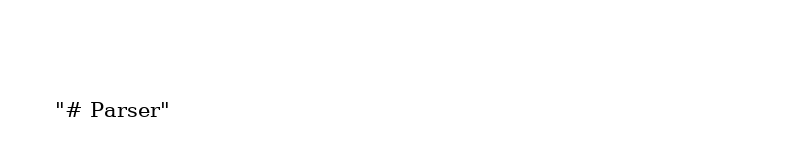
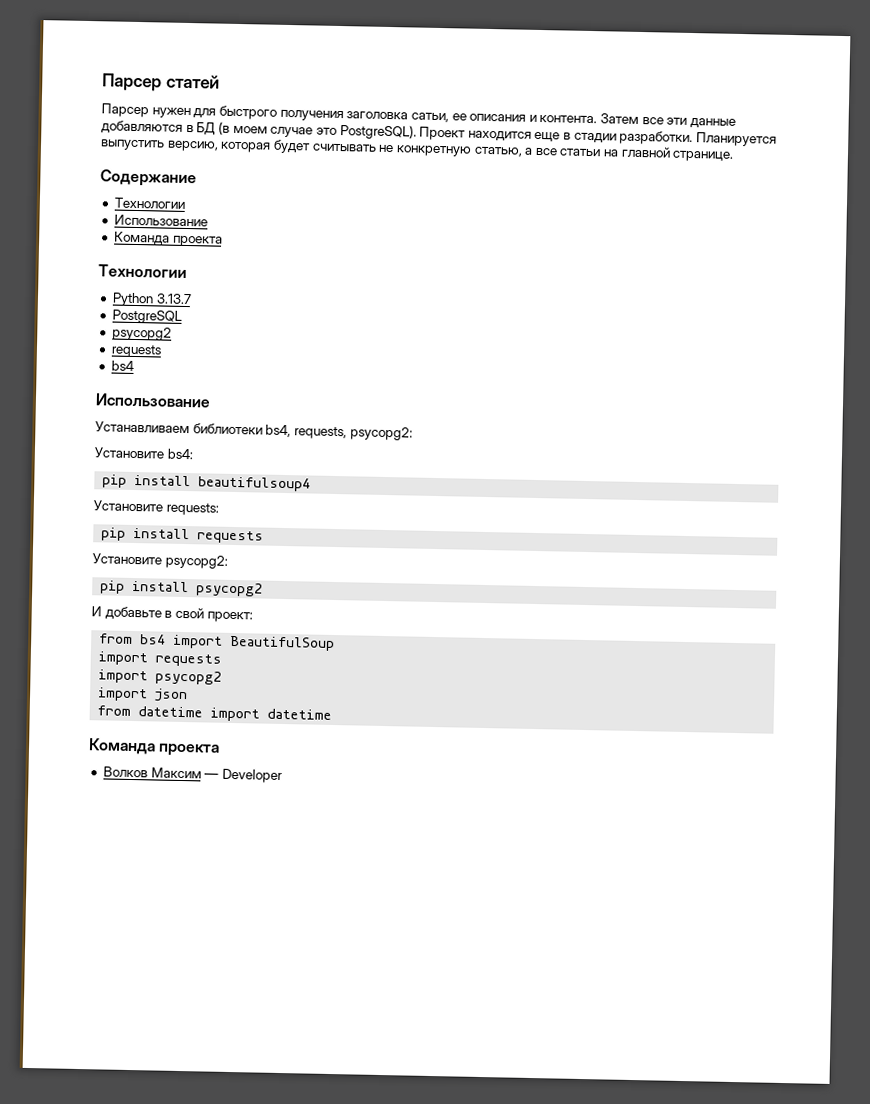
- "# Parser"
+ Парсер статей
+ Парсер нужен для быстрого получения заголовка сатьи, ее описания и контента. Затем все эти данные добавляются в БД (в моем случае это PostgreSQL). Проект находится еще в стадии разработки. Планируется выпустить версию, которая будет считывать не конкретную статью, а все статьи на главной странице.
+ Содержание
+ Технологии
+ Использование
+ Команда проекта
+ Технологии
+ Python 3.13.7
+ PostgreSQL
+ psycopg2
+ requests
+ bs4
+ Использование
+ Устанавливаем библиотеки bs4, requests, psycopg2:
+ Установите bs4:
+ pip install beautifulsoup4
+ Установите requests:
+ pip install requests
+ Установите psycopg2:
+ pip install psycopg2
+ И добавьте в свой проект:
+ from bs4 import BeautifulSoup
+ import requests
+ import psycopg2
+ import json
+ from datetime import datetime
+ Команда проекта
+ Волков Максим — Developer

